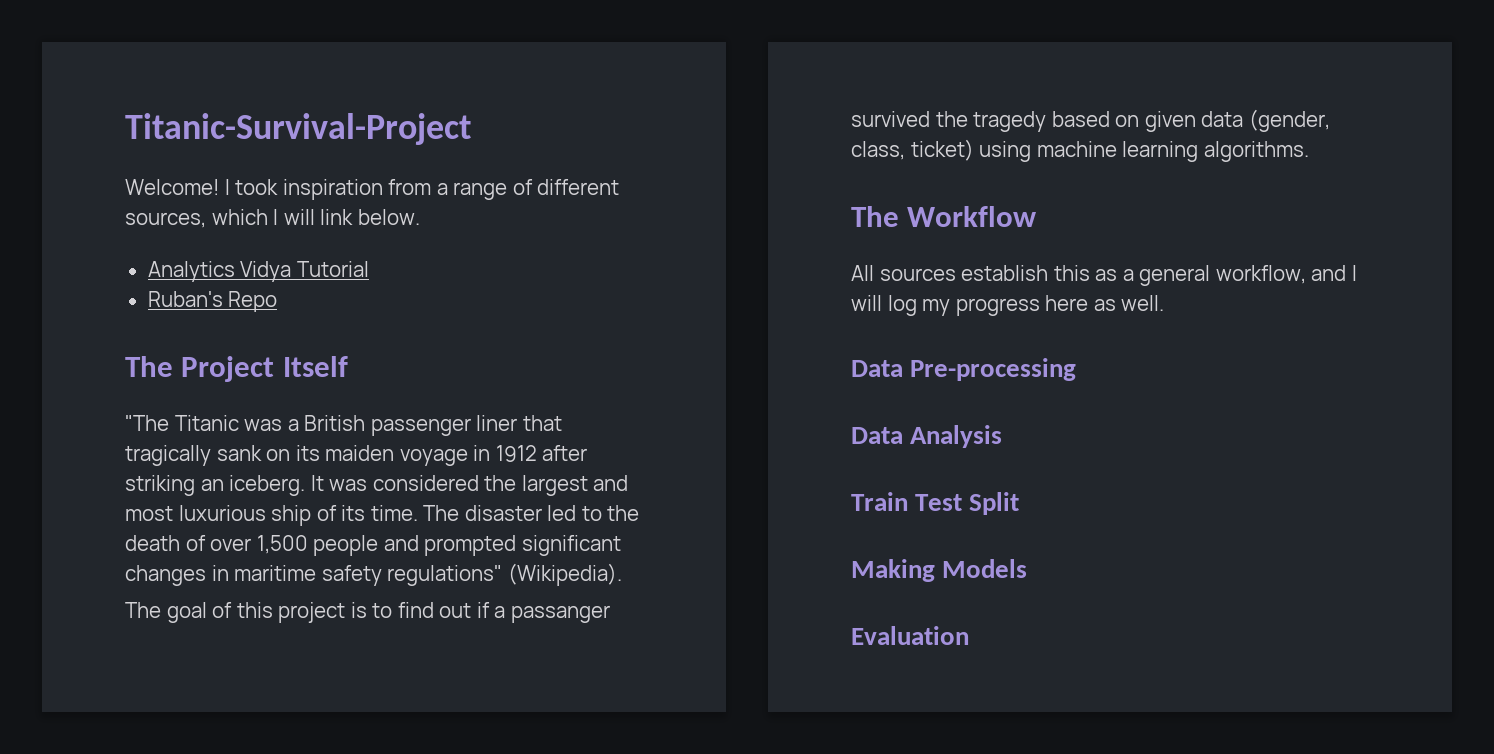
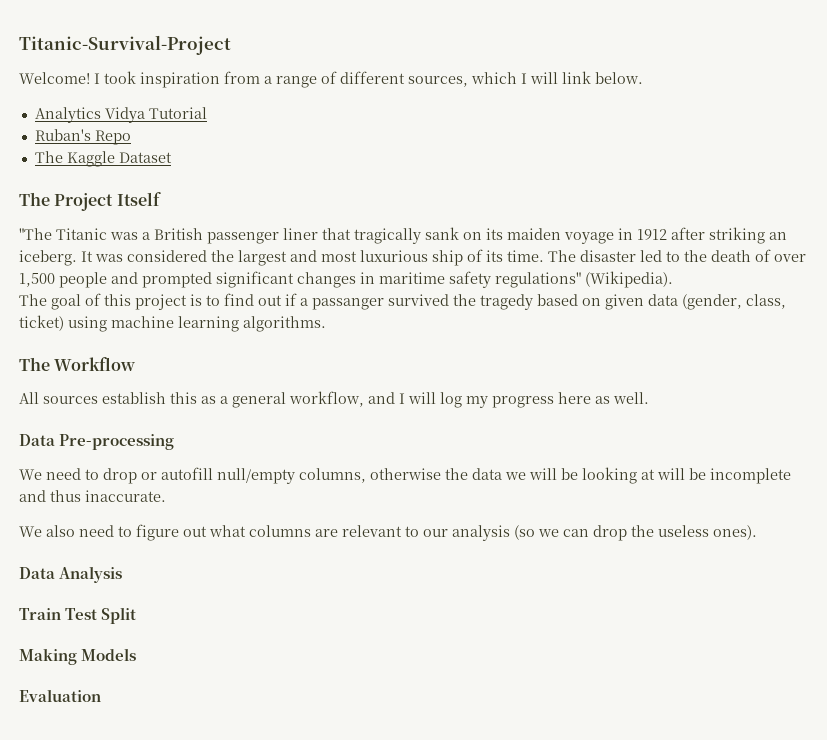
+ The Kaggle Dataset
+ We need to drop or autofill null/empty columns, otherwise the data we will be looking at will be incomplete and thus inaccurate.
+ We also need to figure out what columns are relevant to our analysis (so we can drop the useless ones).

